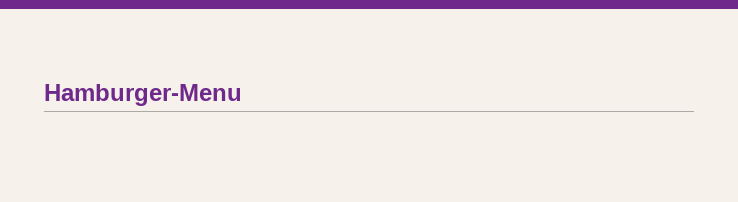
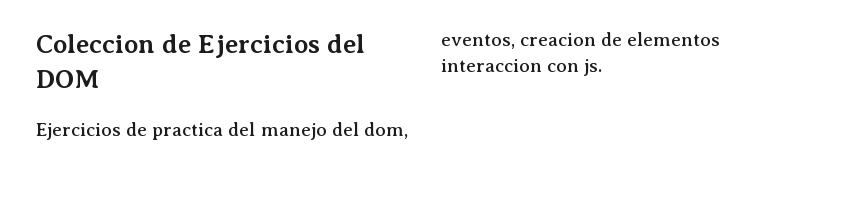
- Hamburger-Menu
+ Coleccion de Ejercicios del DOM
+ Ejercicios de practica del manejo del dom, eventos, creacion de elementos interaccion con js.

